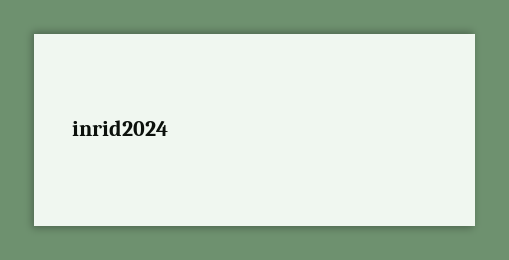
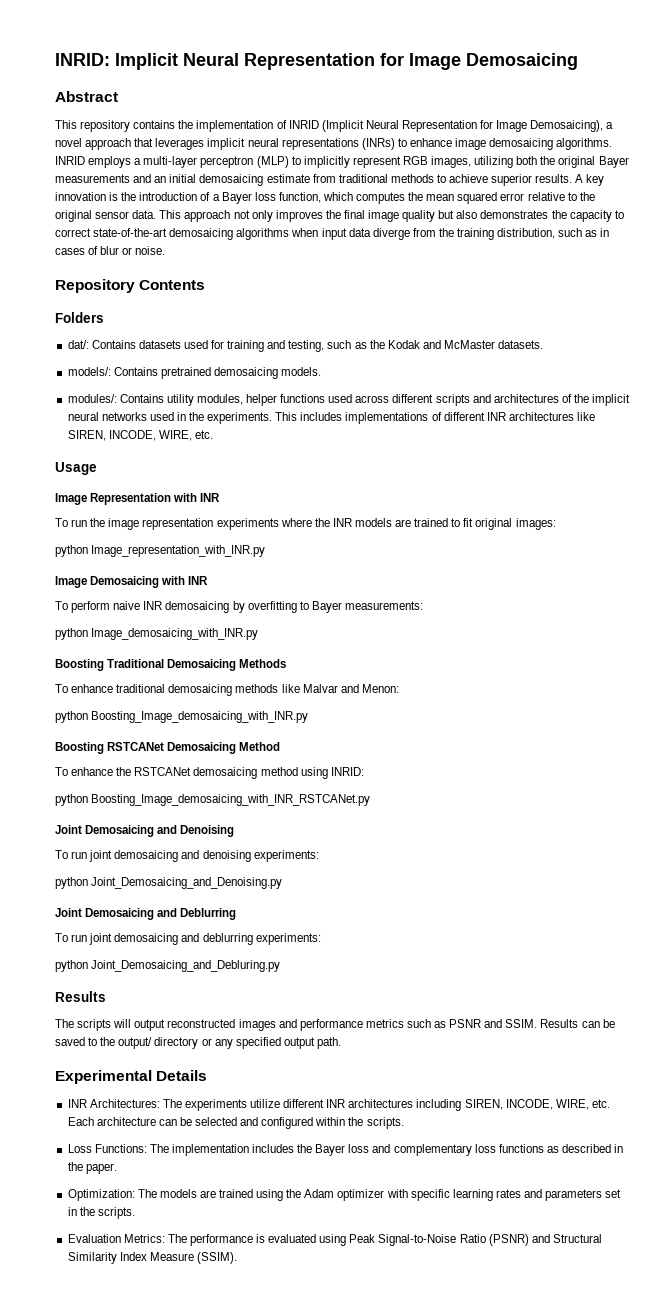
- inrid2024
+ INRID: Implicit Neural Representation for Image Demosaicing
+ Abstract
+ This repository contains the implementation of INRID (Implicit Neural Representation for Image Demosaicing), a novel approach that leverages implicit neural representations (INRs) to enhance image demosaicing algorithms. INRID employs a multi-layer perceptron (MLP) to implicitly represent RGB images, utilizing both the original Bayer measurements and an initial demosaicing estimate from traditional methods to achieve superior results. A key innovation is the introduction of a Bayer loss function, which computes the mean squared error relative to the original sensor data. This approach not only improves the final image quality but also demonstrates the capacity to correct state-of-the-art demosaicing algorithms when input data diverge from the training distribution, such as in cases of blur or noise.
+ Repository Contents
+ Folders
+ dat/: Contains datasets used for training and testing, such as the Kodak and McMaster datasets.
+ models/: Contains pretrained demosaicing models.
+ modules/: Contains utility modules, helper functions used across different scripts and architectures of the implicit neural networks used in the experiments. This includes implementations of different INR architectures like SIREN, INCODE, WIRE, etc.
+ Usage
+ Image Representation with INR
+ To run the image representation experiments where the INR models are trained to fit original images:
+ python Image_representation_with_INR.py
+ Image Demosaicing with INR
+ To perform naive INR demosaicing by overfitting to Bayer measurements:
+ python Image_demosaicing_with_INR.py
+ Boosting Traditional Demosaicing Methods
+ To enhance traditional demosaicing methods like Malvar and Menon:
+ python Boosting_Image_demosaicing_with_INR.py
+ Boosting RSTCANet Demosaicing Method
+ To enhance the RSTCANet demosaicing method using INRID:
+ python Boosting_Image_demosaicing_with_INR_RSTCANet.py
+ Joint Demosaicing and Denoising
+ To run joint demosaicing and denoising experiments:
+ python Joint_Demosaicing_and_Denoising.py
+ Joint Demosaicing and Deblurring
+ To run joint demosaicing and deblurring experiments:
+ python Joint_Demosaicing_and_Debluring.py
+ Results
+ The scripts will output reconstructed images and performance metrics such as PSNR and SSIM. Results can be saved to the output/ directory or any specified output path.
+ Experimental Details
+ INR Architectures: The experiments utilize different INR architectures including SIREN, INCODE, WIRE, etc. Each architecture can be selected and configured within the scripts.
+ Loss Functions: The implementation includes the Bayer loss and complementary loss functions as described in the paper.
+ Optimization: The models are trained using the Adam optimizer with specific learning rates and parameters set in the scripts.
+ Evaluation Metrics: The performance is evaluated using Peak Signal-to-Noise Ratio (PSNR) and Structural Similarity Index Measure (SSIM).

